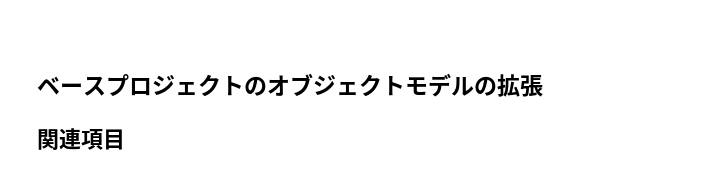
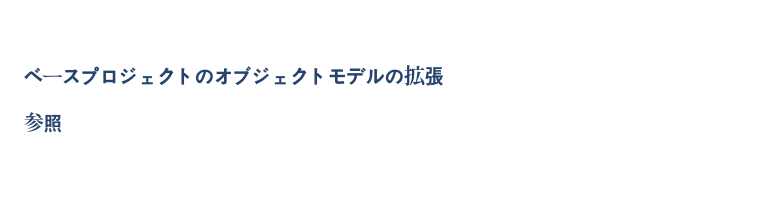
- 関連項目
+ 参照

